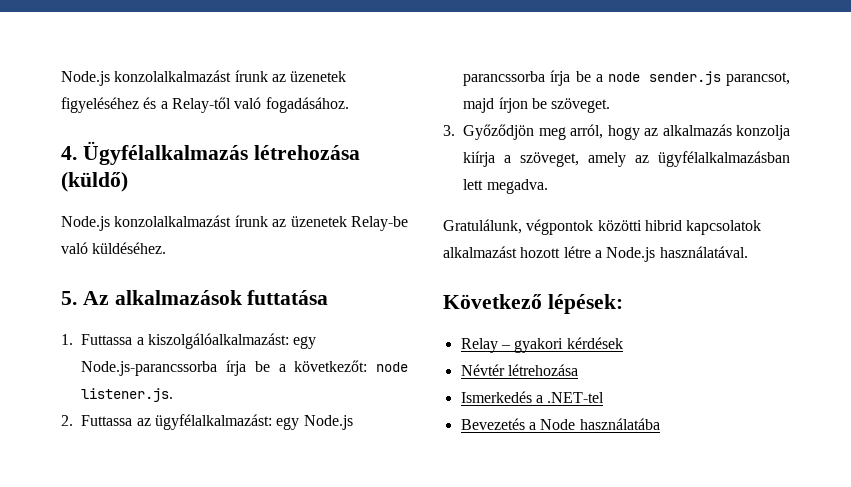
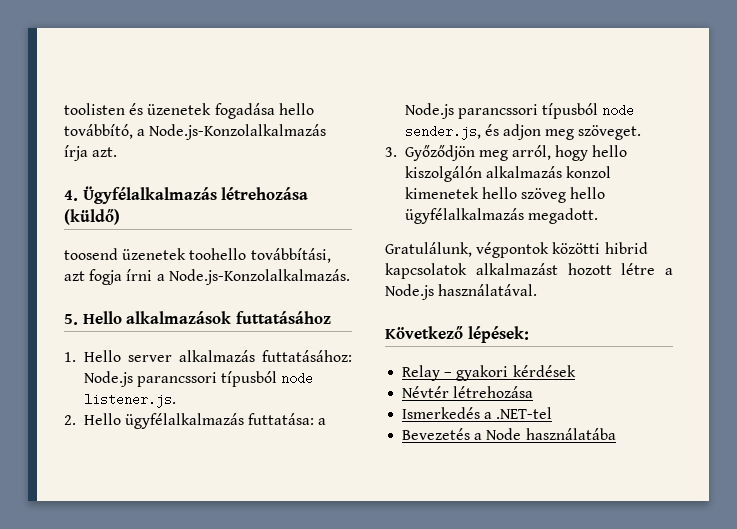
- Node.js konzolalkalmazást írunk az üzenetek figyeléséhez és a Relay-től való fogadásához.
+ toolisten és üzenetek fogadása hello továbbító, a Node.js-Konzolalkalmazás írja azt.
  4. Ügyfélalkalmazás létrehozása (küldő)
- Node.js konzolalkalmazást írunk az üzenetek Relay-be való küldéséhez.
- 5. Az alkalmazások futtatása
- 1. Futtassa a kiszolgálóalkalmazást: egy Node.js-parancssorba írja be a következőt: node listener.js.
- 2. Futtassa az ügyfélalkalmazást: egy Node.js parancssorba írja be a node sender.js parancsot, majd írjon be szöveget.
+ toosend üzenetek toohello továbbítási, azt fogja írni a Node.js-Konzolalkalmazás.
+ 5. Hello alkalmazások futtatásához
+ 1. Hello server alkalmazás futtatásához: Node.js parancssori típusból node listener.js.
+ 2. Hello ügyfélalkalmazás futtatása: a Node.js parancssori típusból node sender.js, és adjon meg szöveget.
- 3. Győződjön meg arról, hogy az alkalmazás konzolja kiírja a szöveget, amely az ügyfélalkalmazásban lett megadva.
+ 3. Győződjön meg arról, hogy hello kiszolgálón alkalmazás konzol kimenetek hello szöveg hello ügyfélalkalmazás megadott.

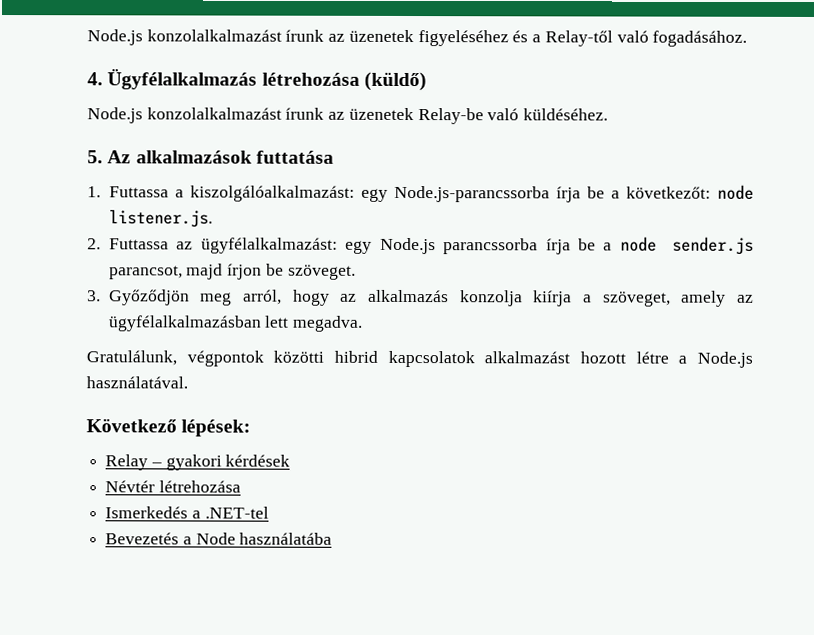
- toolisten és üzenetek fogadása hello továbbító, a Node.js-Konzolalkalmazás írja azt.
+ Node.js konzolalkalmazást írunk az üzenetek figyeléséhez és a Relay-től való fogadásához.
  4. Ügyfélalkalmazás létrehozása (küldő)
- toosend üzenetek toohello továbbítási, azt fogja írni a Node.js-Konzolalkalmazás.
- 5. Hello alkalmazások futtatásához
- 1. Hello server alkalmazás futtatásához: Node.js parancssori típusból node listener.js.
- 2. Hello ügyfélalkalmazás futtatása: a Node.js parancssori típusból node sender.js, és adjon meg szöveget.
+ Node.js konzolalkalmazást írunk az üzenetek Relay-be való küldéséhez.
+ 5. Az alkalmazások futtatása
+ 1. Futtassa a kiszolgálóalkalmazást: egy Node.js-parancssorba írja be a következőt: node listener.js.
+ 2. Futtassa az ügyfélalkalmazást: egy Node.js parancssorba írja be a node sender.js parancsot, majd írjon be szöveget.
- 3. Győződjön meg arról, hogy hello kiszolgálón alkalmazás konzol kimenetek hello szöveg hello ügyfélalkalmazás megadott.
+ 3. Győződjön meg arról, hogy az alkalmazás konzolja kiírja a szöveget, amely az ügyfélalkalmazásban lett megadva.

